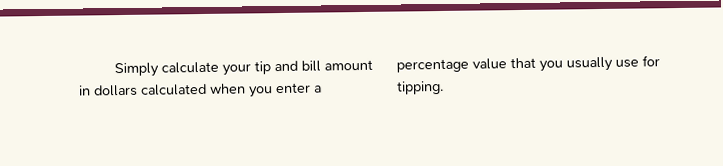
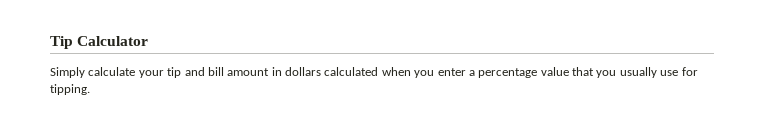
+ Tip Calculator

